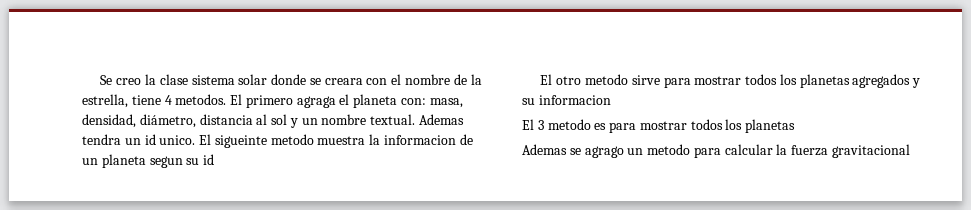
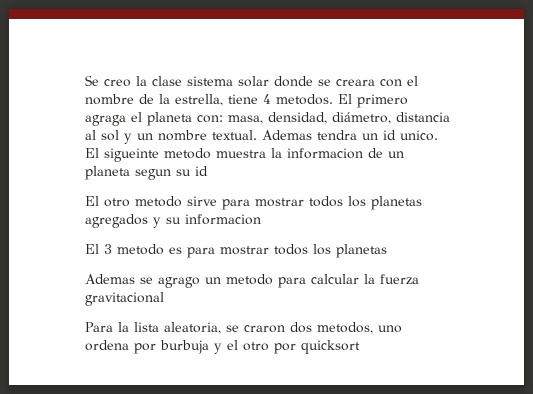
+ Para la lista aleatoria, se craron dos metodos, uno ordena por burbuja y el otro por quicksort

